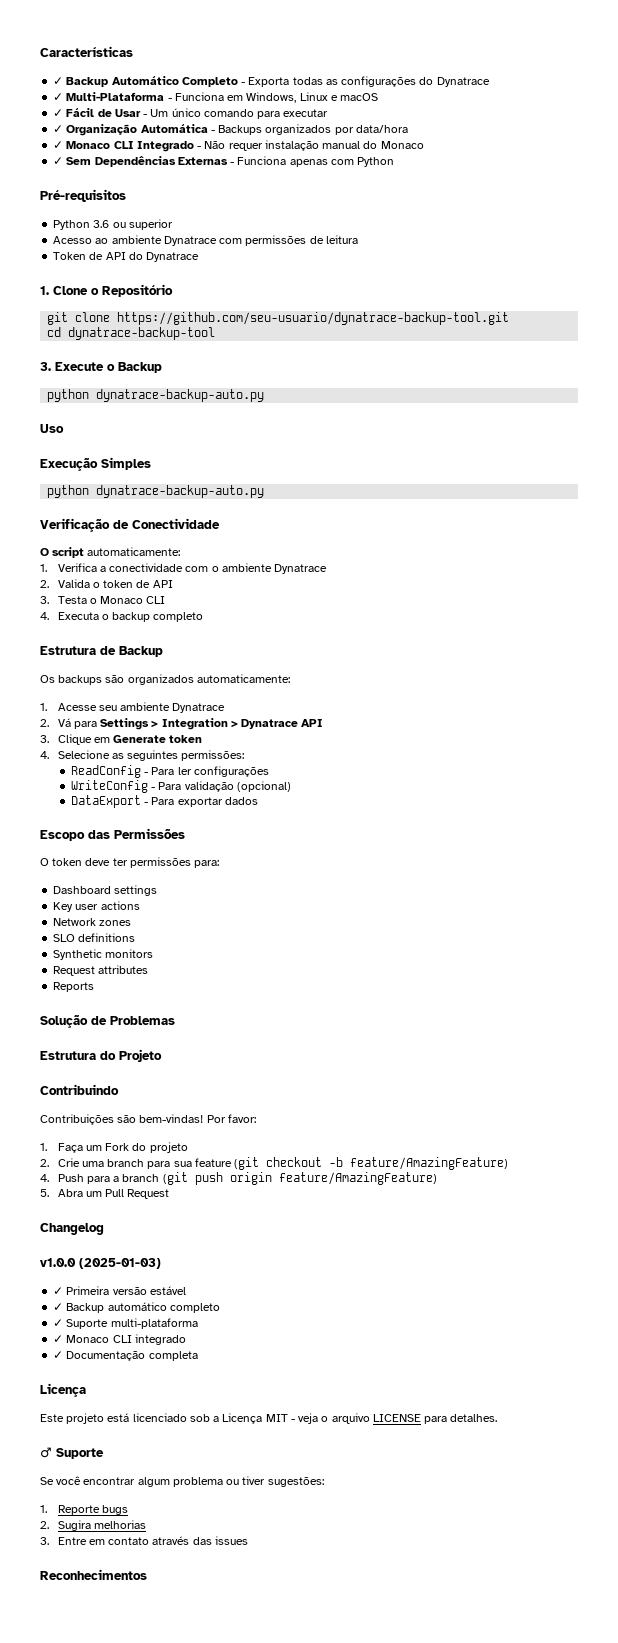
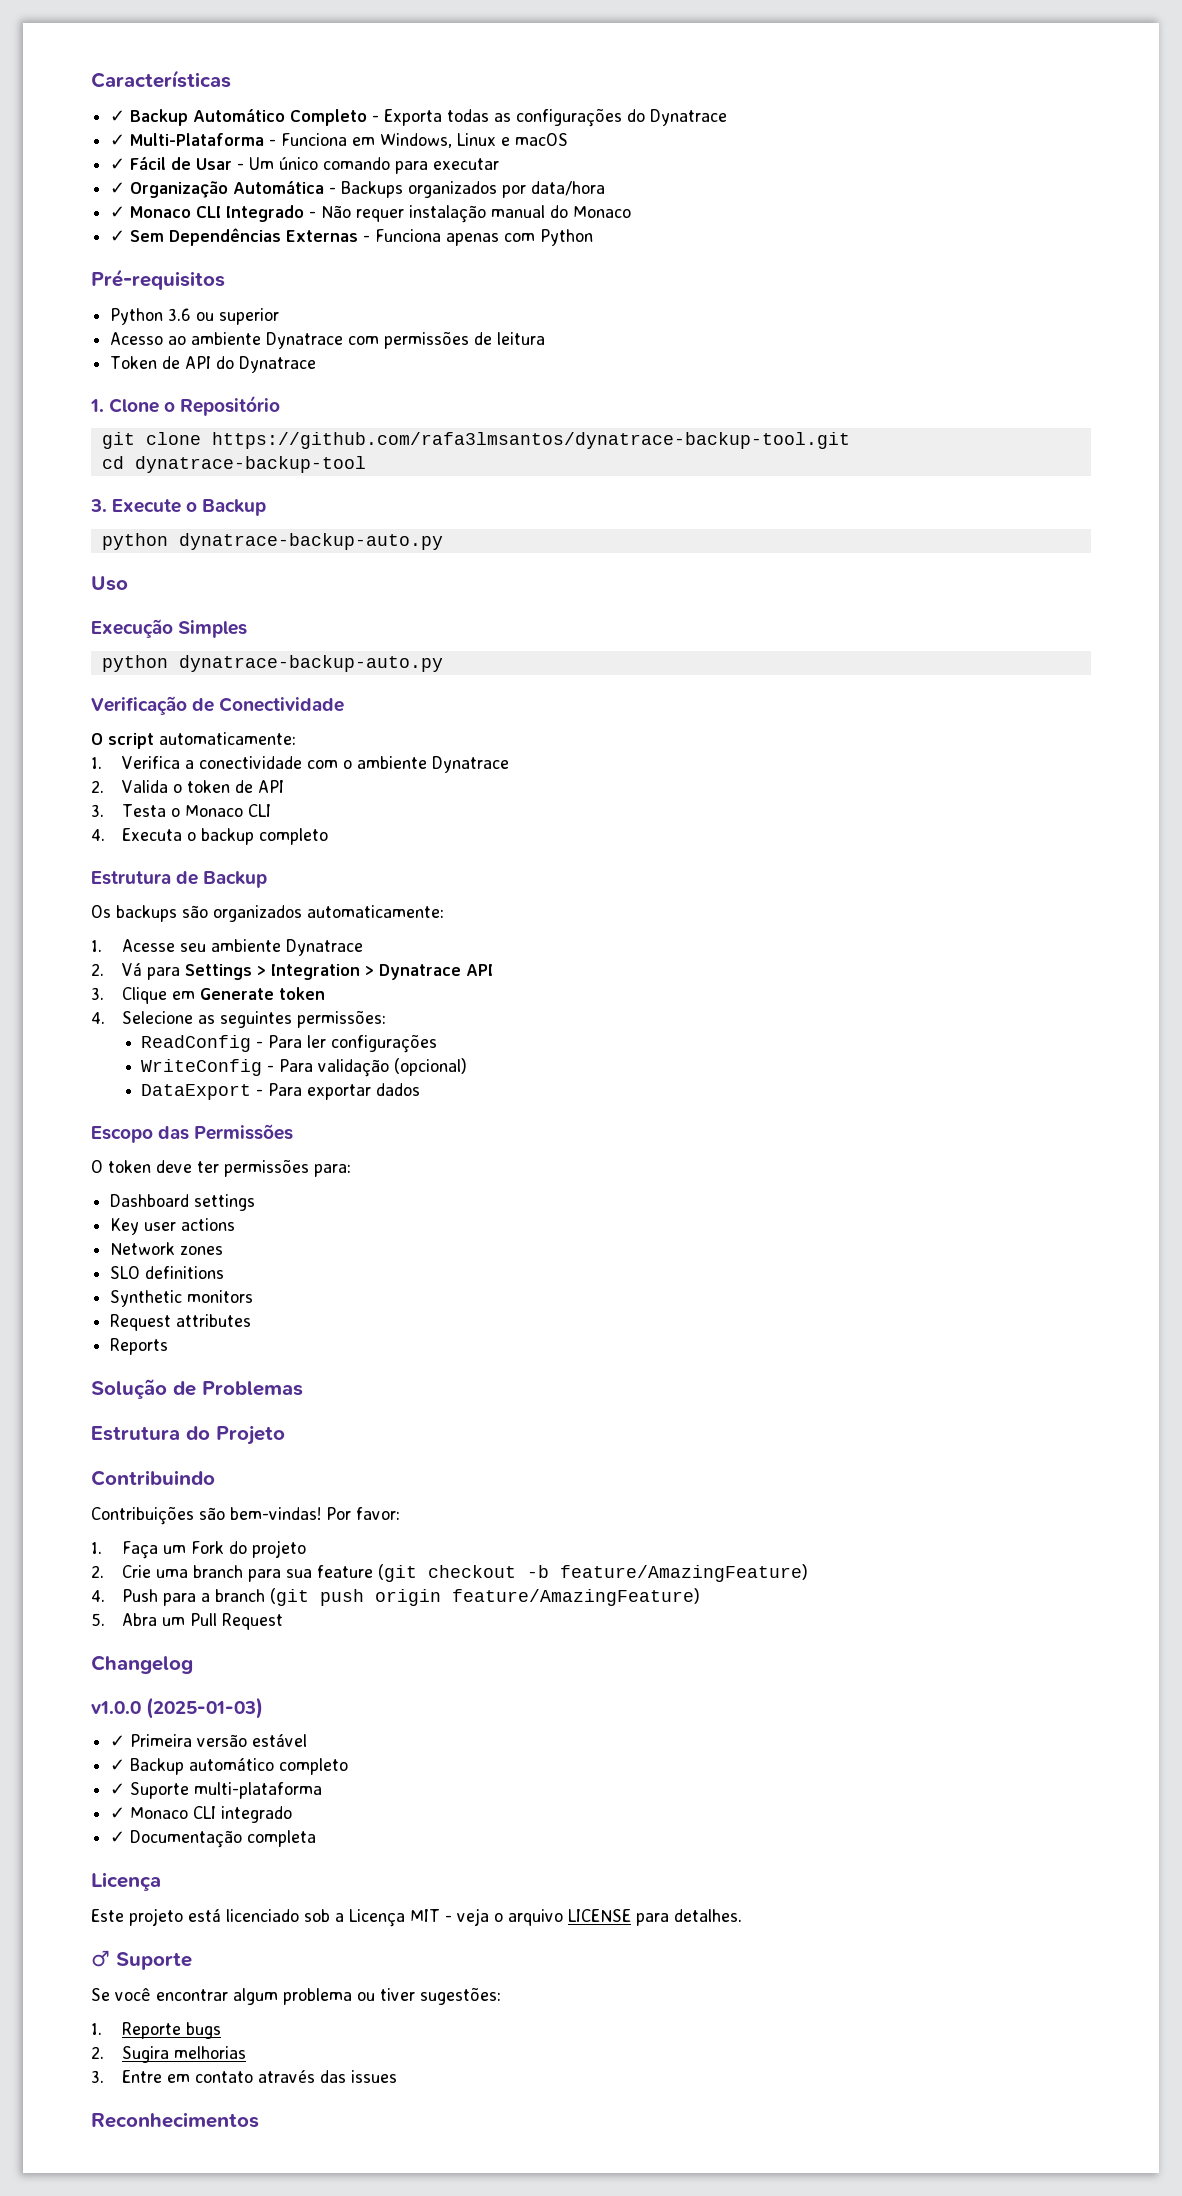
- git clone https://github.com/seu-usuario/dynatrace-backup-tool.git
+ git clone https://github.com/rafa3lmsantos/dynatrace-backup-tool.git

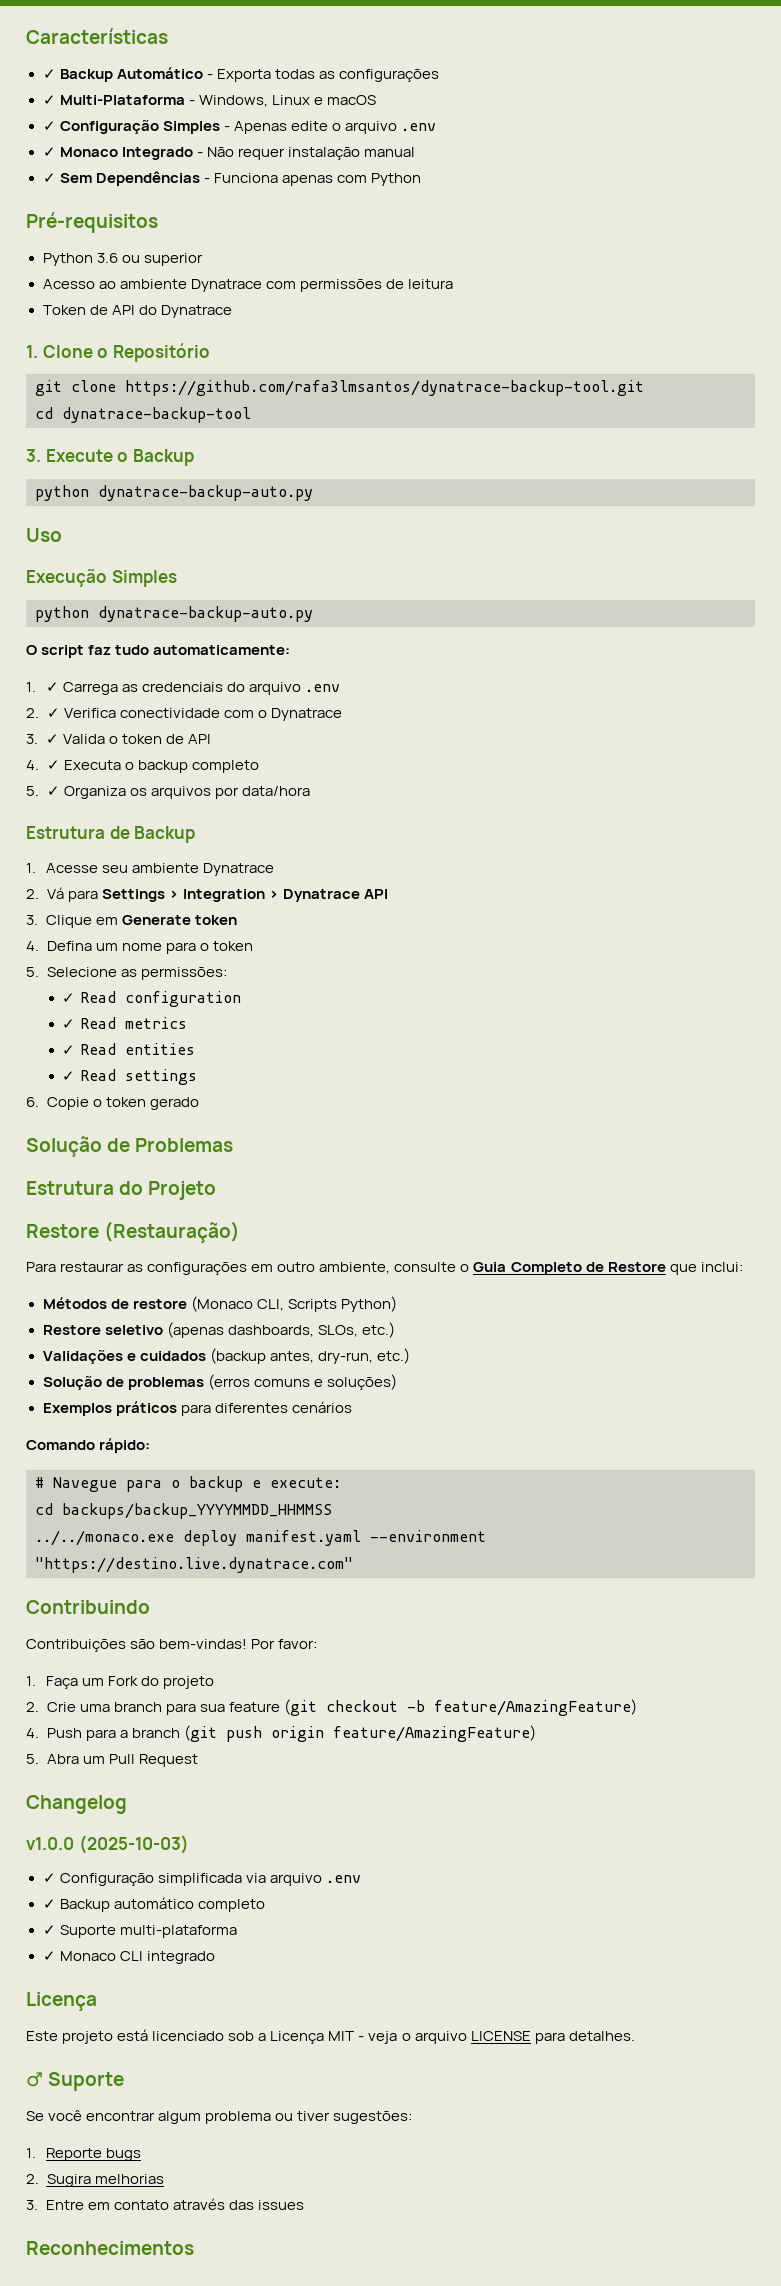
- ✓ Backup Automático Completo - Exporta todas as configurações do Dynatrace
+ ✓ Backup Automático - Exporta todas as configurações
- ✓ Multi-Plataforma - Funciona em Windows, Linux e macOS
+ ✓ Multi-Plataforma - Windows, Linux e macOS
- ✓ Fácil de Usar - Um único comando para executar
- ✓ Organização Automática - Backups organizados por data/hora
- ✓ Monaco CLI Integrado - Não requer instalação manual do Monaco
+ ✓ Configuração Simples - Apenas edite o arquivo .env
+ ✓ Monaco Integrado - Não requer instalação manual
- ✓ Sem Dependências Externas - Funciona apenas com Python
+ ✓ Sem Dependências - Funciona apenas com Python
- Verificação de Conectividade
- O script automaticamente:
- 1. Verifica a conectividade com o ambiente Dynatrace
- 2. Valida o token de API
+ O script faz tudo automaticamente:
+ 1. ✓ Carrega as credenciais do arquivo .env
+ 2. ✓ Verifica conectividade com o Dynatrace
+ 3. ✓ Valida o token de API
- 3. Testa o Monaco CLI
- 4. Executa o backup completo
+ 4. ✓ Executa o backup completo
+ 5. ✓ Organiza os arquivos por data/hora
  Estrutura de Backup
- Os backups são organizados automaticamente:
- 4. Selecione as seguintes permissões:
+ 4. Defina um nome para o token
+ 5. Selecione as permissões:
- ReadConfig - Para ler configurações
- WriteConfig - Para validação (opcional)
- DataExport - Para exportar dados
- Escopo das Permissões
- O token deve ter permissões para:
- Dashboard settings
- Key user actions
- Network zones
- SLO definitions
- Synthetic monitors
- Request attributes
- Reports
+ ✓ Read configuration
+ ✓ Read metrics
+ ✓ Read entities
+ ✓ Read settings
+ 6. Copie o token gerado
+ Restore (Restauração)
+ Para restaurar as configurações em outro ambiente, consulte o Guia Completo de Restore que inclui:
+ Métodos de restore (Monaco CLI, Scripts Python)
+ Restore seletivo (apenas dashboards, SLOs, etc.)
+ Validações e cuidados (backup antes, dry-run, etc.)
+ Solução de problemas (erros comuns e soluções)
+ Exemplos práticos para diferentes cenários
+ Comando rápido:
+ # Navegue para o backup e execute:
+ cd backups/backup_YYYYMMDD_HHMMSS
+ ../../monaco.exe deploy manifest.yaml --environment "https://destino.live.dynatrace.com"
- v1.0.0 (2025-01-03)
- ✓ Primeira versão estável
+ v1.0.0 (2025-10-03)
+ ✓ Configuração simplificada via arquivo .env
- ✓ Documentação completa

